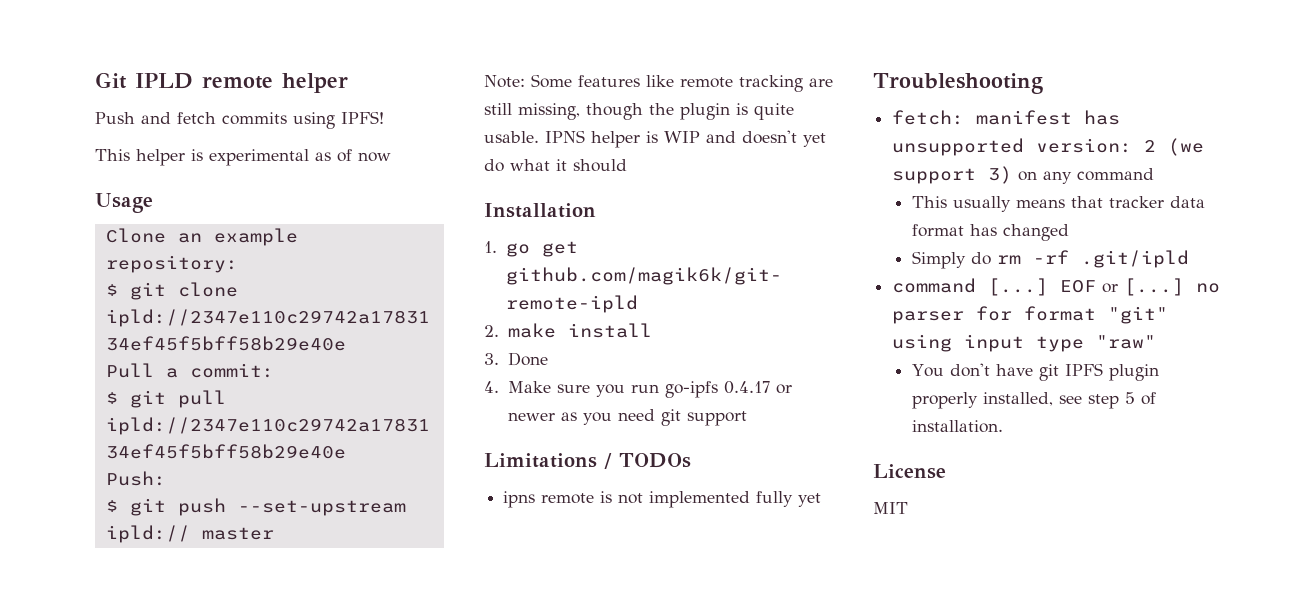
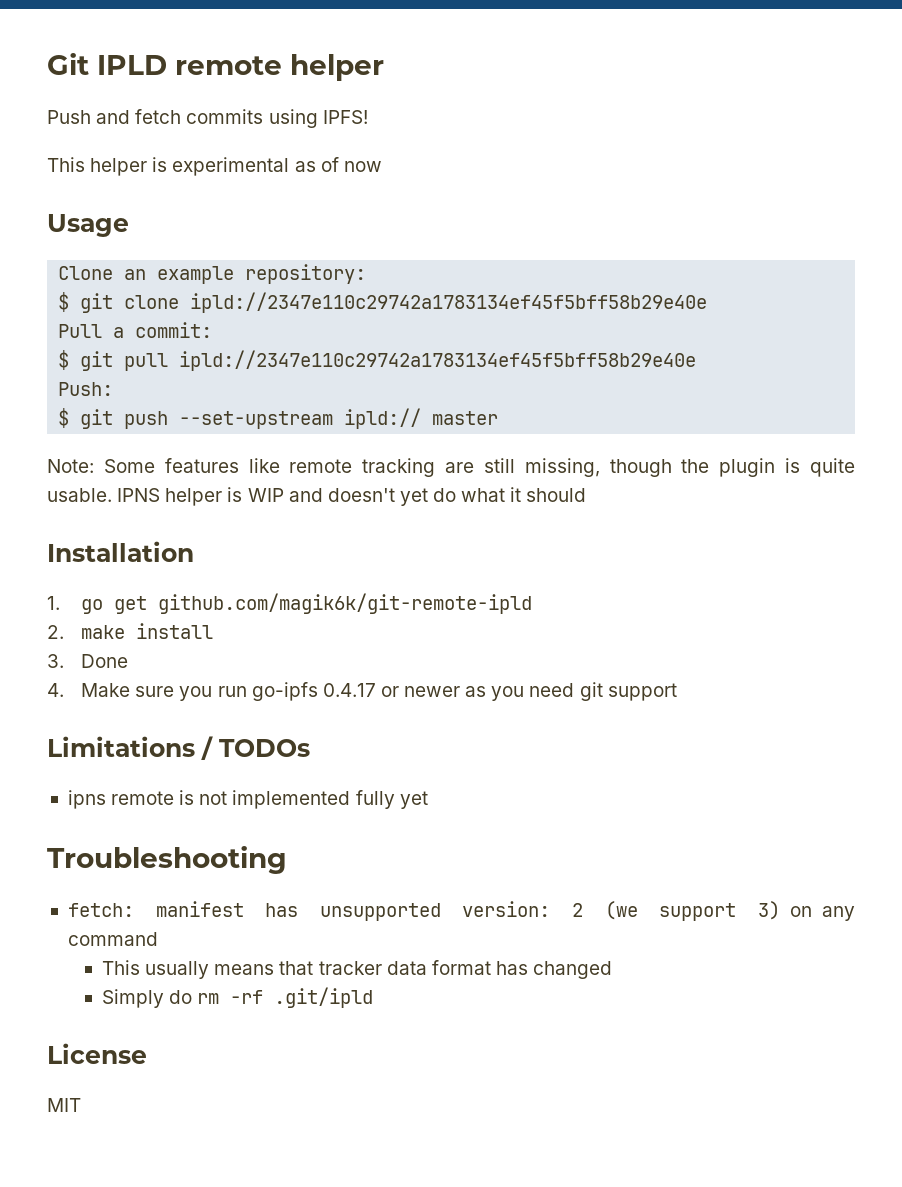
- command [...] EOF or [...] no parser for format "git" using input type "raw"
- You don't have git IPFS plugin properly installed, see step 5 of installation.

